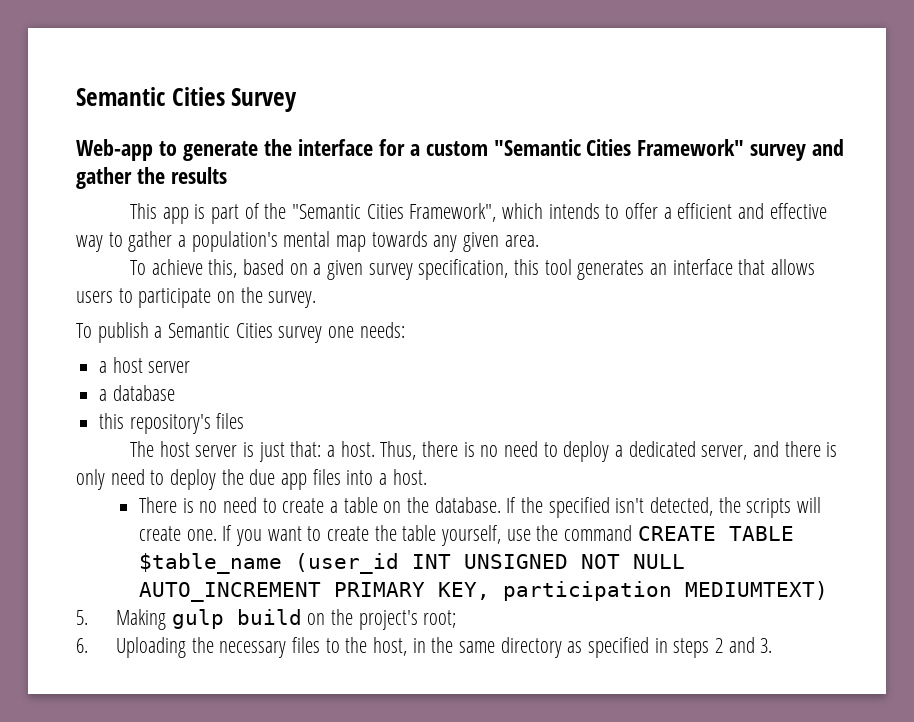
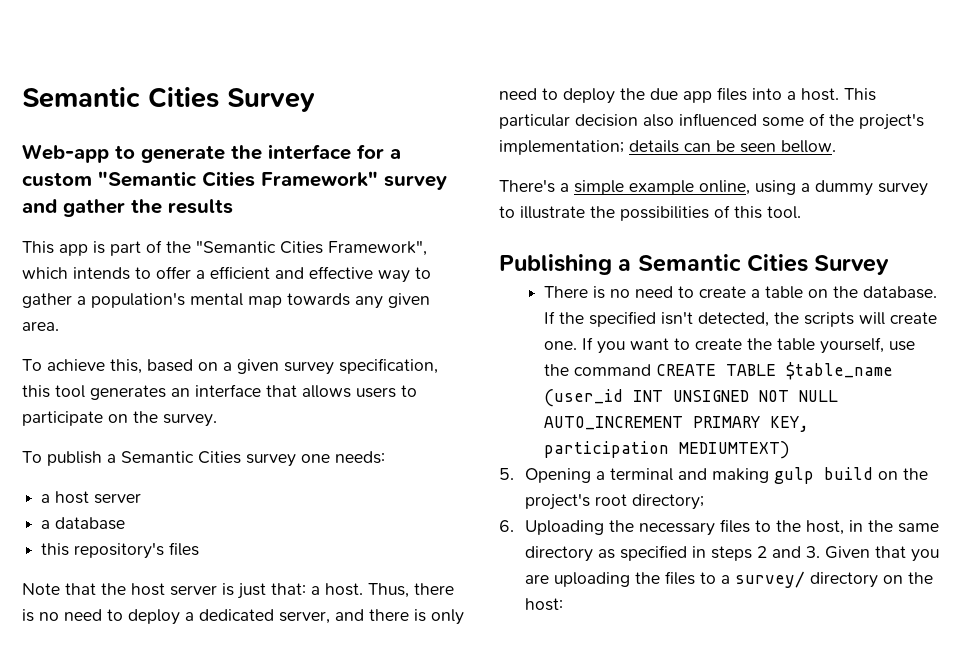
- The host server is just that: a host.
+ Note that the host server is just that: a host.
+ This particular decision also influenced some of the project's implementation; details can be seen bellow.
+ There's a simple example online, using a dummy survey to illustrate the possibilities of this tool.
+ Publishing a Semantic Cities Survey
- 5. Making gulp build on the project's root;
+ 5. Opening a terminal and making gulp build on the project's root directory;
- 6. Uploading the necessary files to the host, in the same directory as specified in steps 2 and 3.
+ 6. Uploading the necessary files to the host, in the same directory as specified in steps 2 and 3. Given that you are uploading the files to a survey/ directory on the host:

